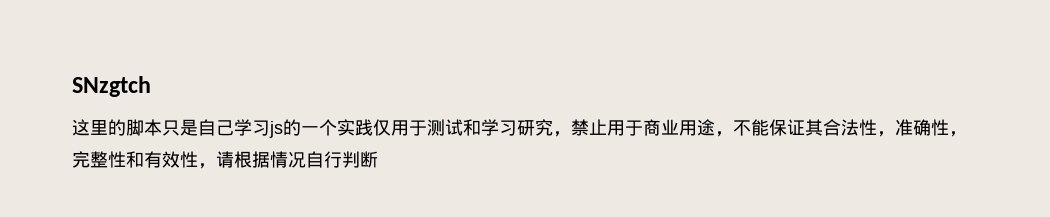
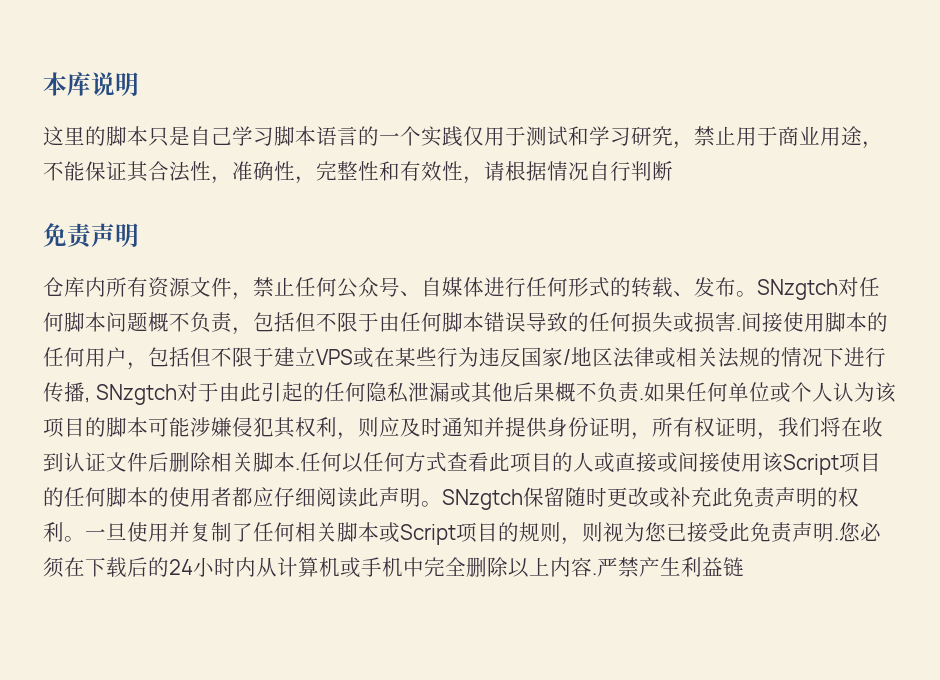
- SNzgtch
+ 本库说明
- 这里的脚本只是自己学习js的一个实践仅用于测试和学习研究，禁止用于商业用途，不能保证其合法性，准确性，完整性和有效性，请根据情况自行判断
+ 这里的脚本只是自己学习脚本语言的一个实践仅用于测试和学习研究，禁止用于商业用途，不能保证其合法性，准确性，完整性和有效性，请根据情况自行判断
+ 免责声明
+ 仓库内所有资源文件，禁止任何公众号、自媒体进行任何形式的转载、发布。SNzgtch对任何脚本问题概不负责，包括但不限于由任何脚本错误导致的任何损失或损害.间接使用脚本的任何用户，包括但不限于建立VPS或在某些行为违反国家/地区法律或相关法规的情况下进行传播, SNzgtch对于由此引起的任何隐私泄漏或其他后果概不负责.如果任何单位或个人认为该项目的脚本可能涉嫌侵犯其权利，则应及时通知并提供身份证明，所有权证明，我们将在收到认证文件后删除相关脚本.任何以任何方式查看此项目的人或直接或间接使用该Script项目的任何脚本的使用者都应仔细阅读此声明。SNzgtch保留随时更改或补充此免责声明的权利。一旦使用并复制了任何相关脚本或Script项目的规则，则视为您已接受此免责声明.您必须在下载后的24小时内从计算机或手机中完全删除以上内容.严禁产生利益链

